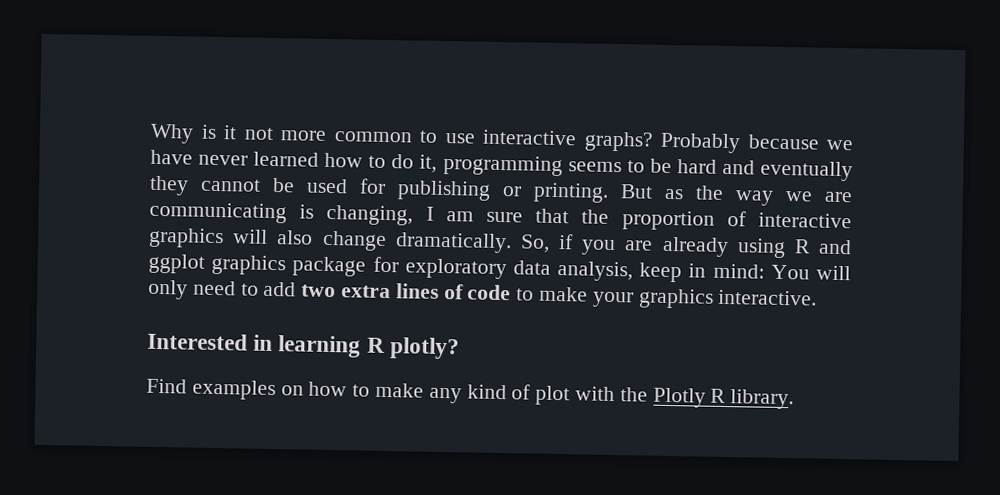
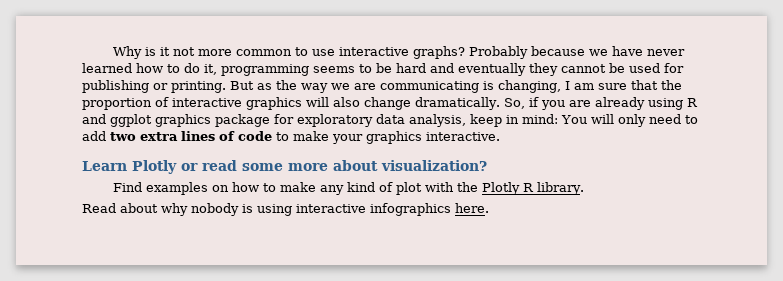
- Interested in learning R plotly?
+ Learn Plotly or read some more about visualization?
+ Read about why nobody is using interactive infographics here.

